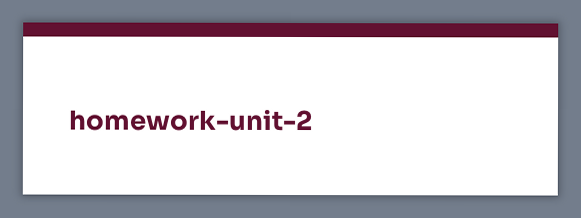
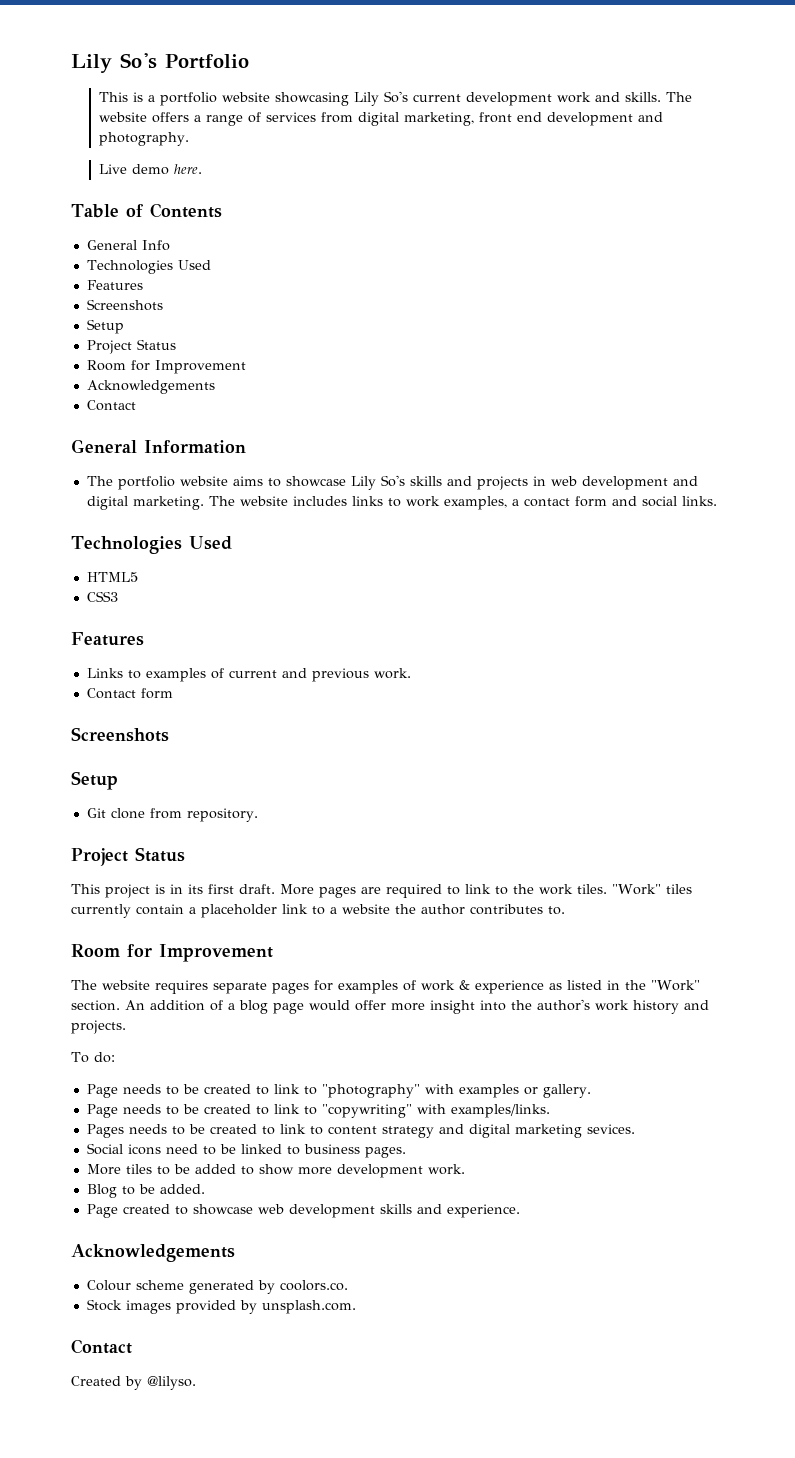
- homework-unit-2
+ Lily So's Portfolio
+ This is a portfolio website showcasing Lily So's current development work and skills. The website offers a range of services from digital marketing, front end development and photography.
+ Live demo here.
+ Table of Contents
+ General Info
+ Technologies Used
+ Features
+ Screenshots
+ Setup
+ Project Status
+ Room for Improvement
+ Acknowledgements
+ Contact
+ General Information
+ The portfolio website aims to showcase Lily So's skills and projects in web development and digital marketing. The website includes links to work examples, a contact form and social links.
+ Technologies Used
+ HTML5
+ CSS3
+ Features
+ Links to examples of current and previous work.
+ Contact form
+ Screenshots
+ Setup
+ Git clone from repository.
+ Project Status
+ This project is in its first draft. More pages are required to link to the work tiles. "Work" tiles currently contain a placeholder link to a website the author contributes to.
+ Room for Improvement
+ The website requires separate pages for examples of work & experience as listed in the "Work" section. An addition of a blog page would offer more insight into the author's work history and projects.
+ To do:
+ Page needs to be created to link to "photography" with examples or gallery.
+ Page needs to be created to link to "copywriting" with examples/links.
+ Pages needs to be created to link to content strategy and digital marketing sevices.
+ Social icons need to be linked to business pages.
+ More tiles to be added to show more development work.
+ Blog to be added.
+ Page created to showcase web development skills and experience.
+ Acknowledgements
+ Colour scheme generated by coolors.co.
+ Stock images provided by unsplash.com.
+ Contact
+ Created by @lilyso.

